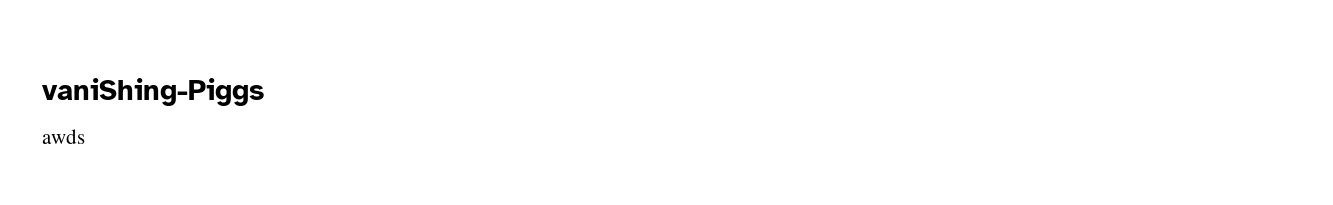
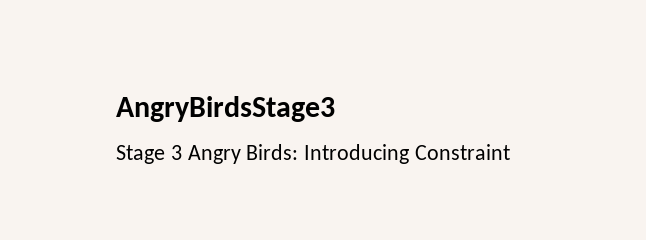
- vaniShing-Piggs
- awds
+ AngryBirdsStage3
+ Stage 3 Angry Birds: Introducing Constraint

